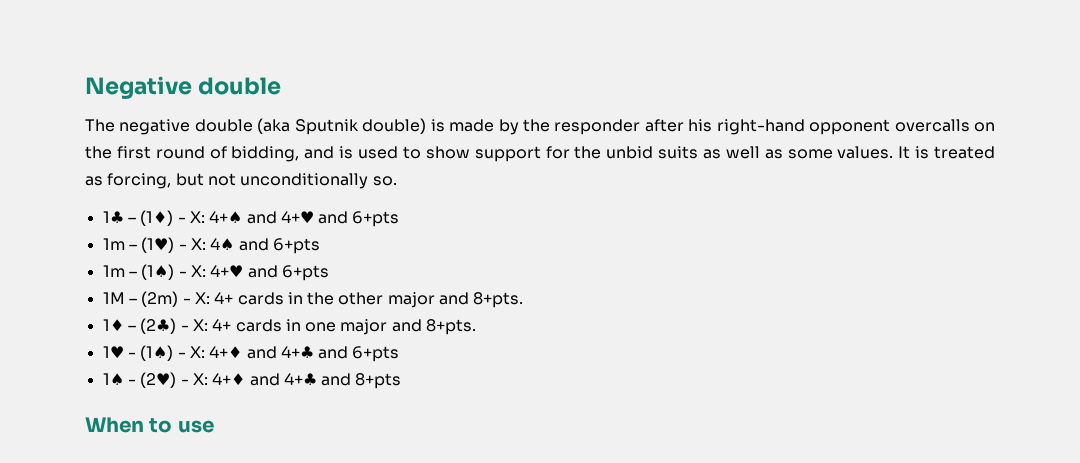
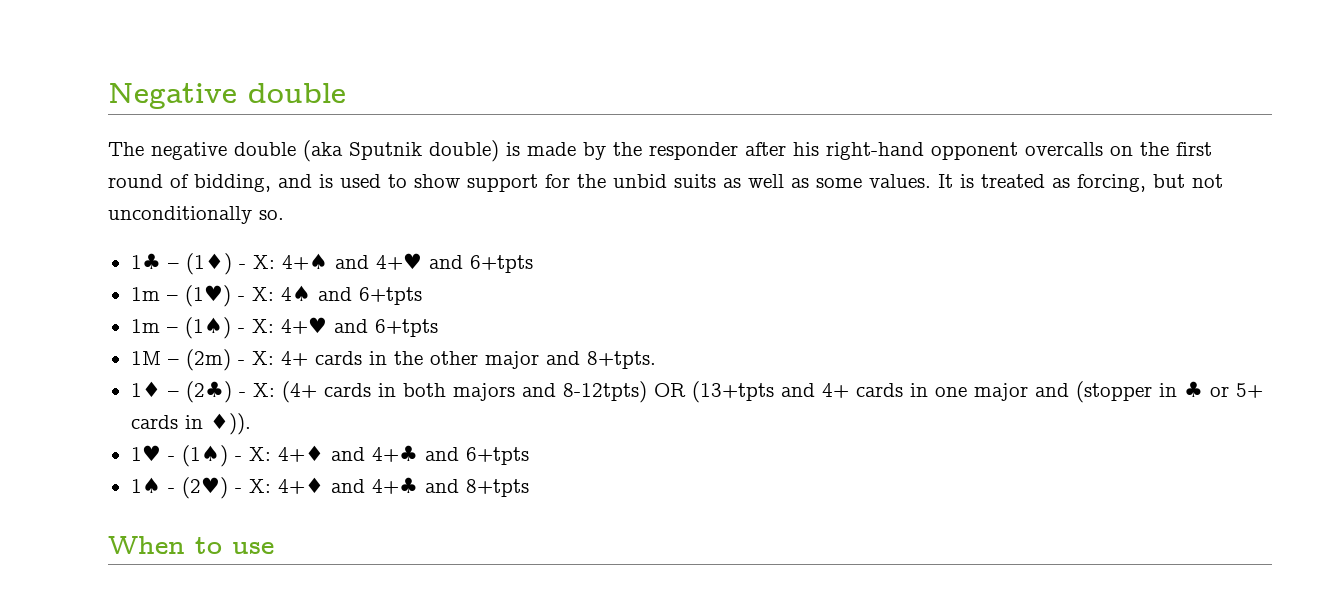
- 1♣ – (1♦) - X: 4+♠ and 4+♥ and 6+pts
+ 1♣ – (1♦) - X: 4+♠ and 4+♥ and 6+tpts
- 1m – (1♥) - X: 4♠ and 6+pts
+ 1m – (1♥) - X: 4♠ and 6+tpts
- 1m – (1♠) - X: 4+♥ and 6+pts
+ 1m – (1♠) - X: 4+♥ and 6+tpts
- 1M – (2m) - X: 4+ cards in the other major and 8+pts.
+ 1M – (2m) - X: 4+ cards in the other major and 8+tpts.
- 1♦ – (2♣) - X: 4+ cards in one major and 8+pts.
+ 1♦ – (2♣) - X: (4+ cards in both majors and 8-12tpts) OR (13+tpts and 4+ cards in one major and (stopper in ♣ or 5+ cards in ♦)).
- 1♥ - (1♠) - X: 4+♦ and 4+♣ and 6+pts
+ 1♥ - (1♠) - X: 4+♦ and 4+♣ and 6+tpts
- 1♠ - (2♥) - X: 4+♦ and 4+♣ and 8+pts
+ 1♠ - (2♥) - X: 4+♦ and 4+♣ and 8+tpts

